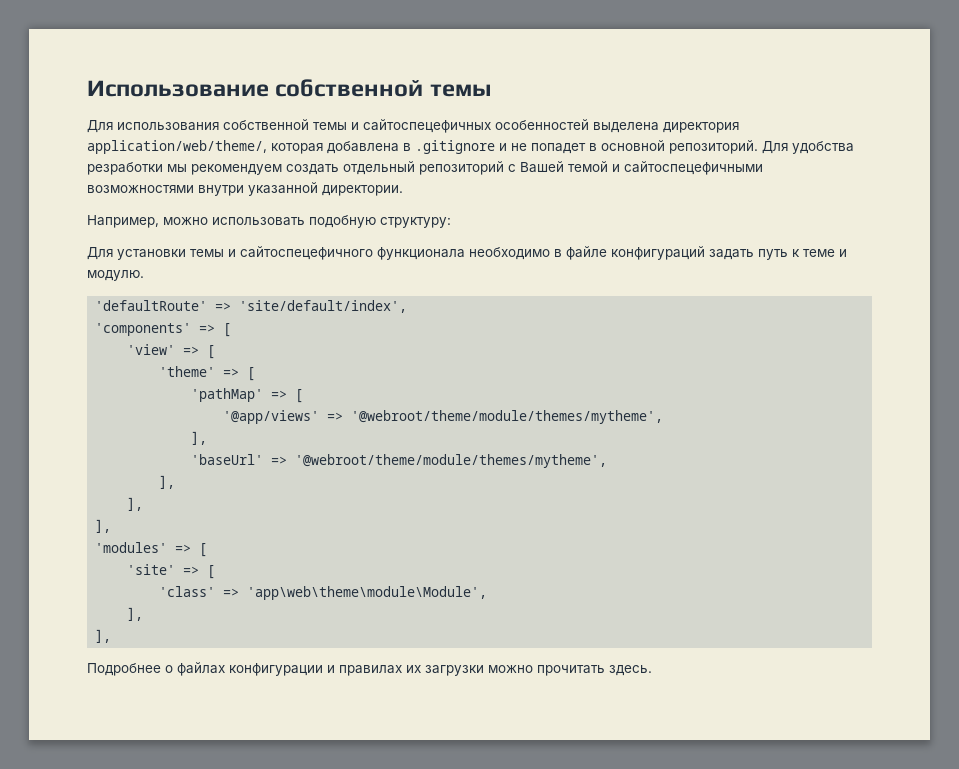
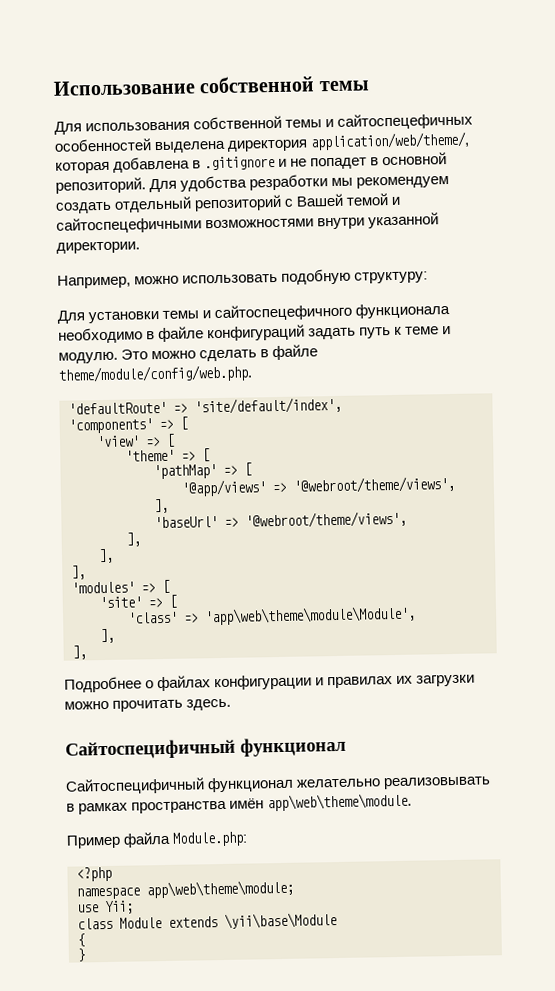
+ Это можно сделать в файле theme/module/config/web.php.
- '@app/views' => '@webroot/theme/module/themes/mytheme',
+ '@app/views' => '@webroot/theme/views',
- 'baseUrl' => '@webroot/theme/module/themes/mytheme',
+ 'baseUrl' => '@webroot/theme/views',
  Подробнее о файлах конфигурации и правилах их загрузки можно прочитать здесь.
+ Сайтоспецифичный функционал
+ Сайтоспецифичный функционал желательно реализовывать в рамках пространства имён app\web\theme\module.
+ Пример файла Module.php:
+ <?php
+ namespace app\web\theme\module;
+ use Yii;
+ class Module extends \yii\base\Module
+ {
+ }

